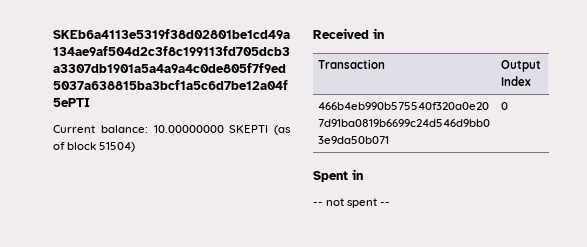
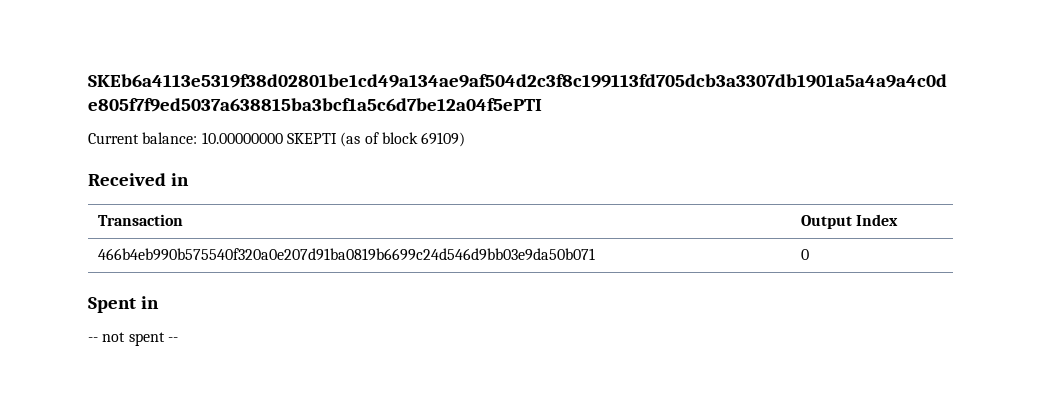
- Current balance: 10.00000000 SKEPTI (as of block 51504)
+ Current balance: 10.00000000 SKEPTI (as of block 69109)

